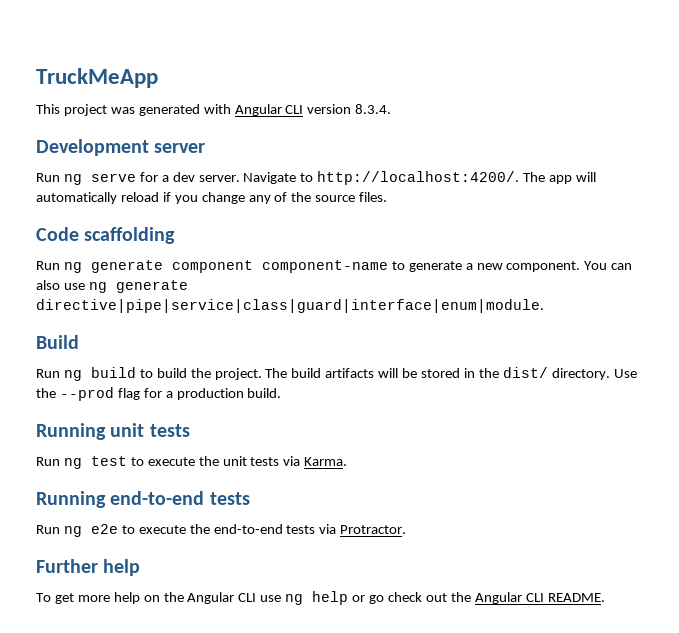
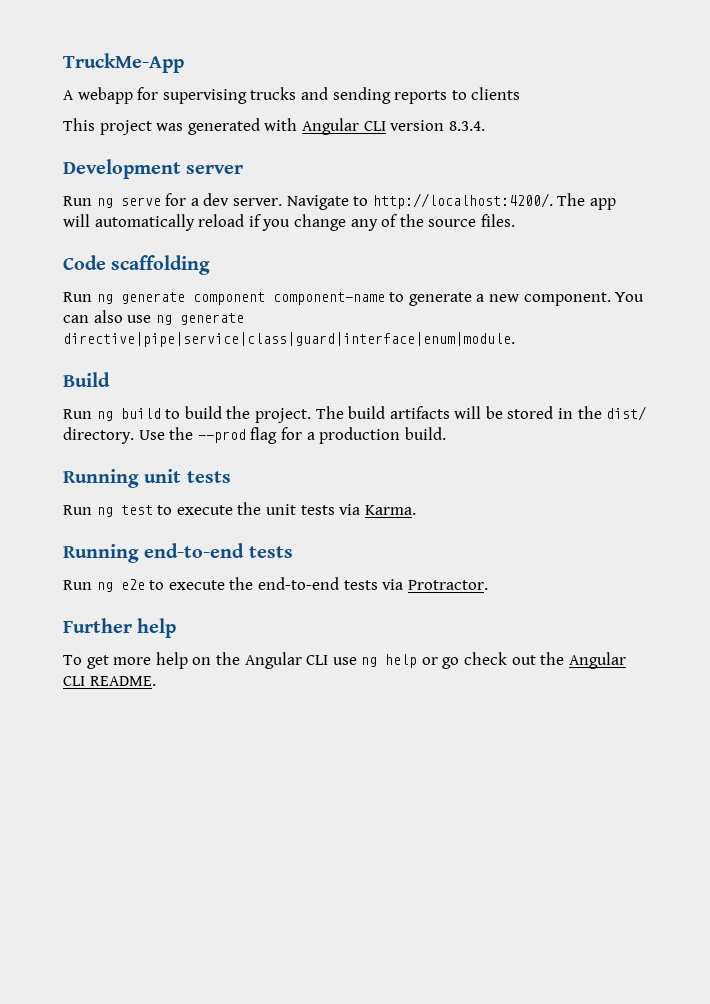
- TruckMeApp
+ TruckMe-App
+ A webapp for supervising trucks and sending reports to clients

